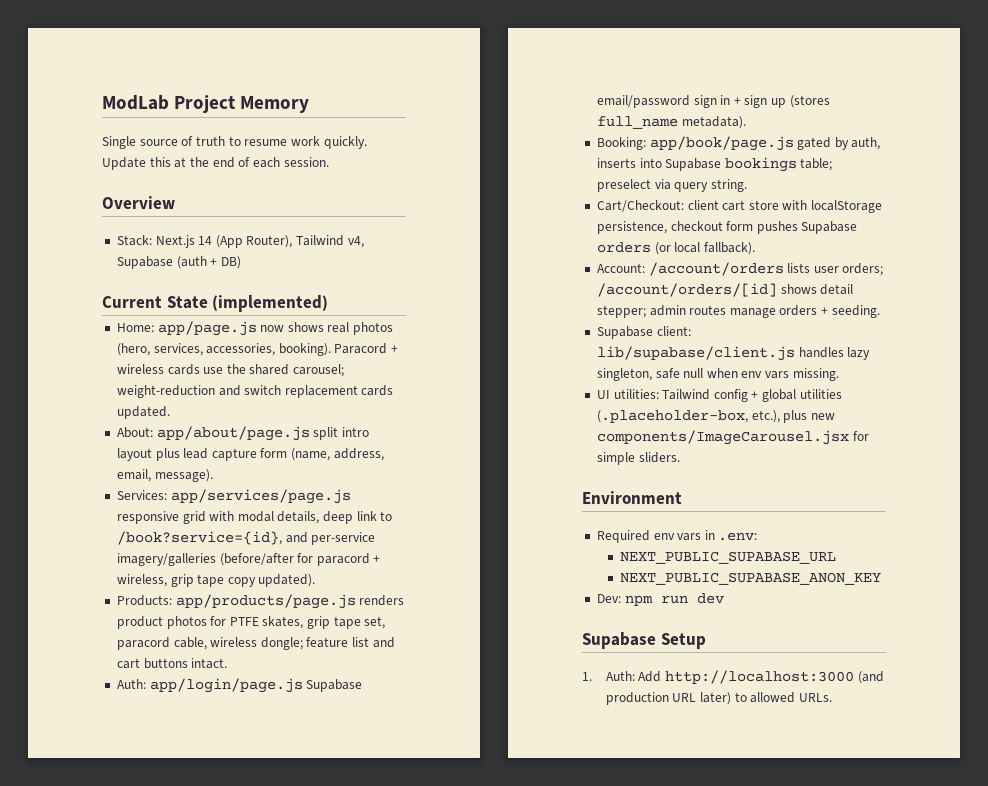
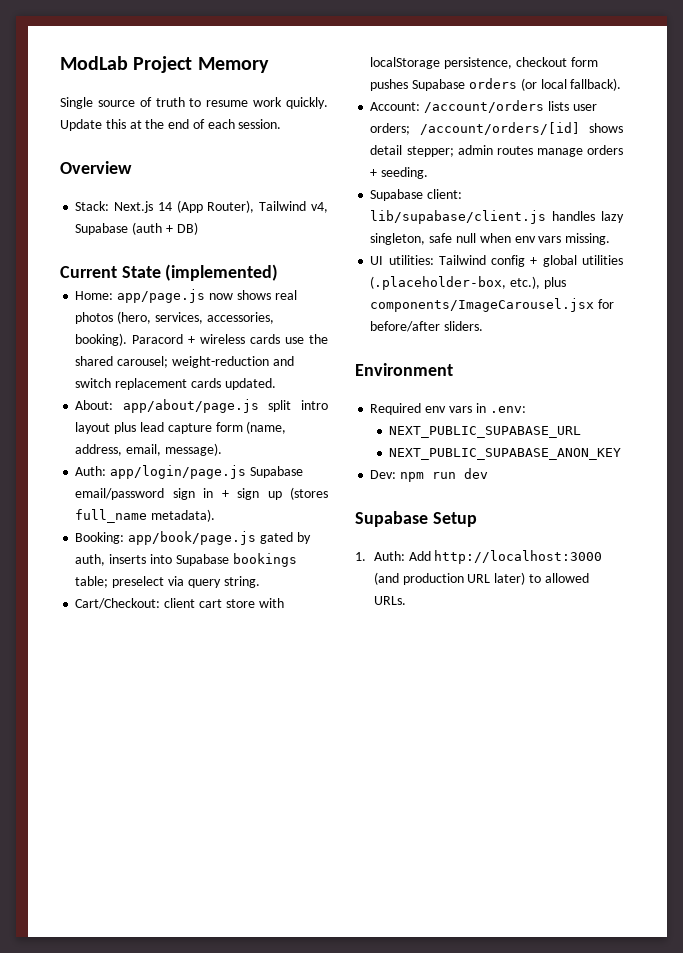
- Services: app/services/page.js responsive grid with modal details, deep link to /book?service={id}, and per-service imagery/galleries (before/after for paracord + wireless, grip tape copy updated).
- Products: app/products/page.js renders product photos for PTFE skates, grip tape set, paracord cable, wireless dongle; feature list and cart buttons intact.
- UI utilities: Tailwind config + global utilities (.placeholder-box, etc.), plus new components/ImageCarousel.jsx for simple sliders.
+ UI utilities: Tailwind config + global utilities (.placeholder-box, etc.), plus components/ImageCarousel.jsx for before/after sliders.

